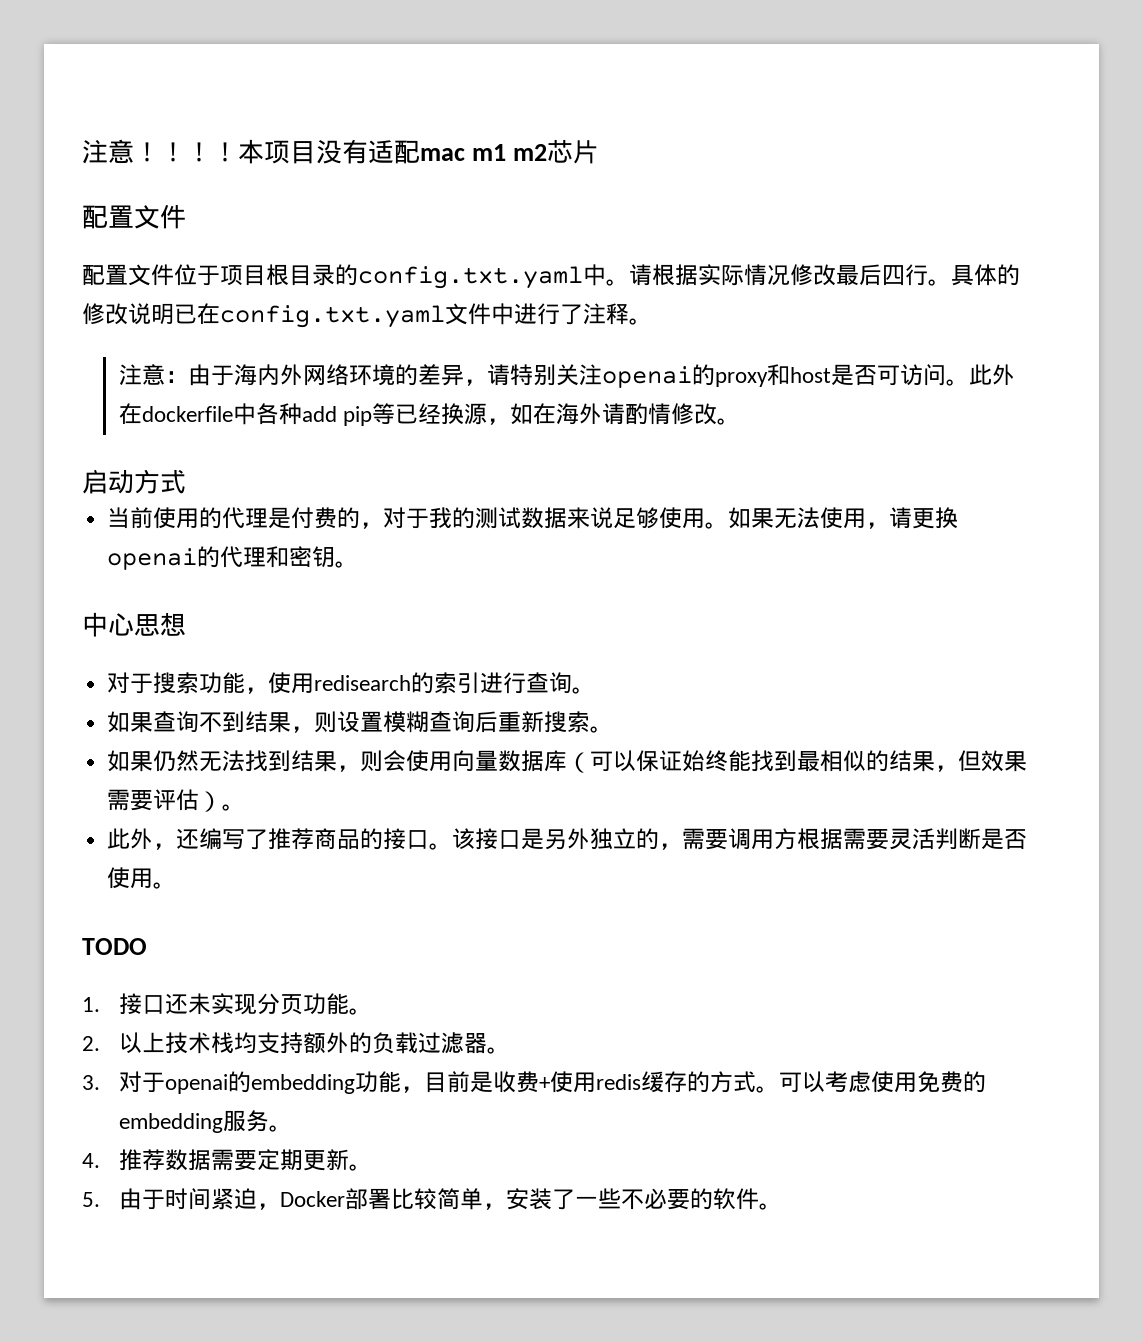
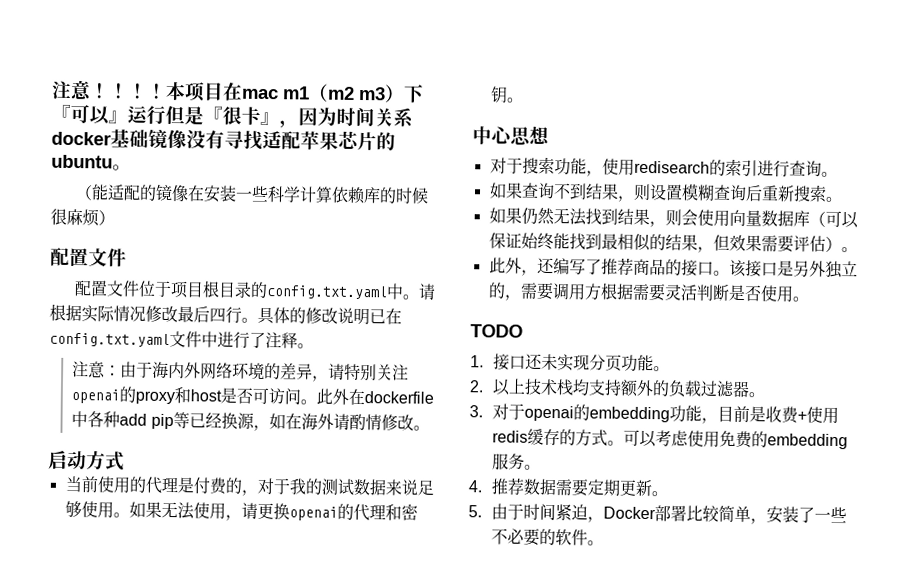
- 本项目没有适配mac m1 m2芯片
+ 本项目在mac m1（m2 m3）下『可以』运行但是『很卡』，因为时间关系docker基础镜像没有寻找适配苹果芯片的ubuntu。
+ （能适配的镜像在安装一些科学计算依赖库的时候很麻烦）

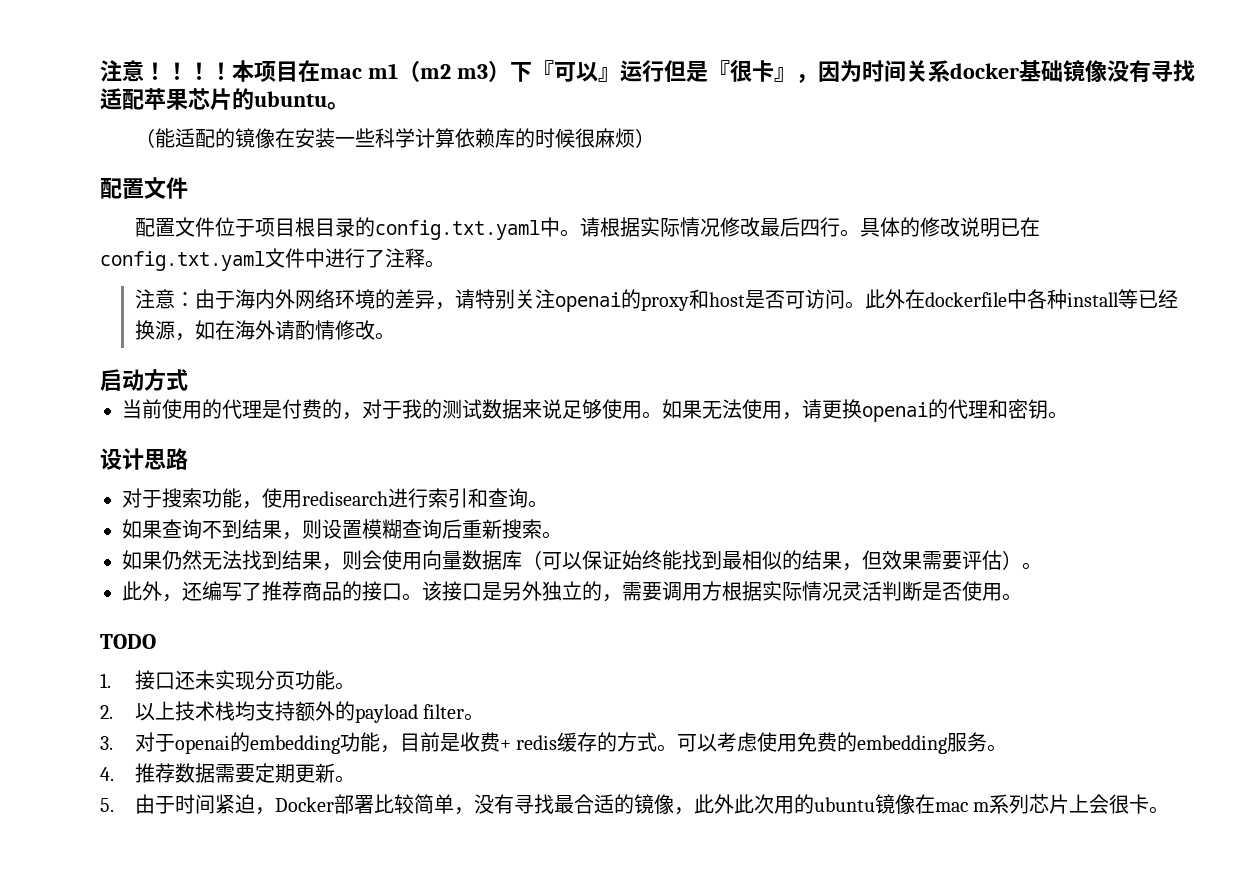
- 此外在dockerfile中各种add pip等已经换源，如在海外请酌情修改。
+ 此外在dockerfile中各种install等已经换源，如在海外请酌情修改。
- 中心思想
+ 设计思路
- 对于搜索功能，使用redisearch的索引进行查询。
+ 对于搜索功能，使用redisearch进行索引和查询。
- 该接口是另外独立的，需要调用方根据需要灵活判断是否使用。
+ 该接口是另外独立的，需要调用方根据实际情况灵活判断是否使用。
- 2.以上技术栈均支持额外的负载过滤器。
+ 2.以上技术栈均支持额外的payload filter。
- 3.对于openai的embedding功能，目前是收费+使用redis缓存的方式。
+ 3.对于openai的embedding功能，目前是收费+ redis缓存的方式。
- 5.由于时间紧迫，Docker部署比较简单，安装了一些不必要的软件。
+ 5.由于时间紧迫，Docker部署比较简单，没有寻找最合适的镜像，此外此次用的ubuntu镜像在mac m系列芯片上会很卡。

